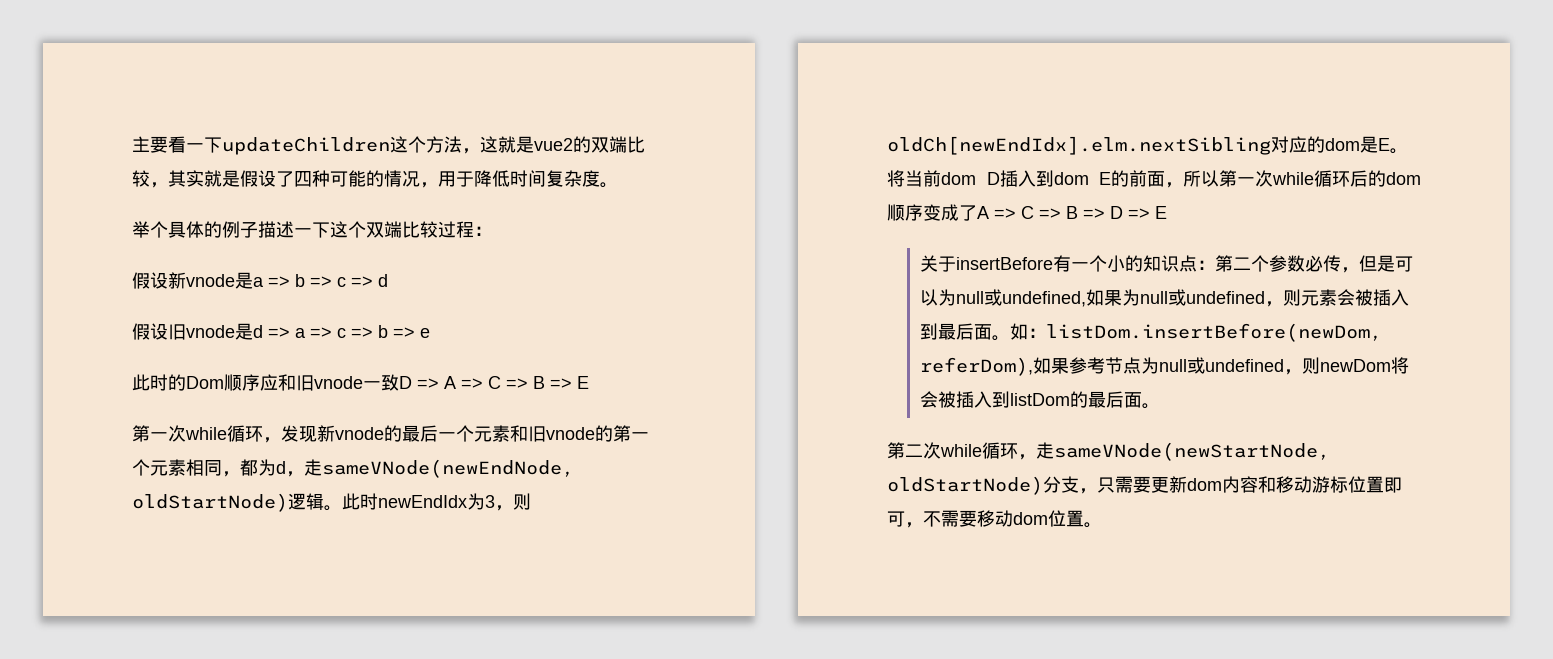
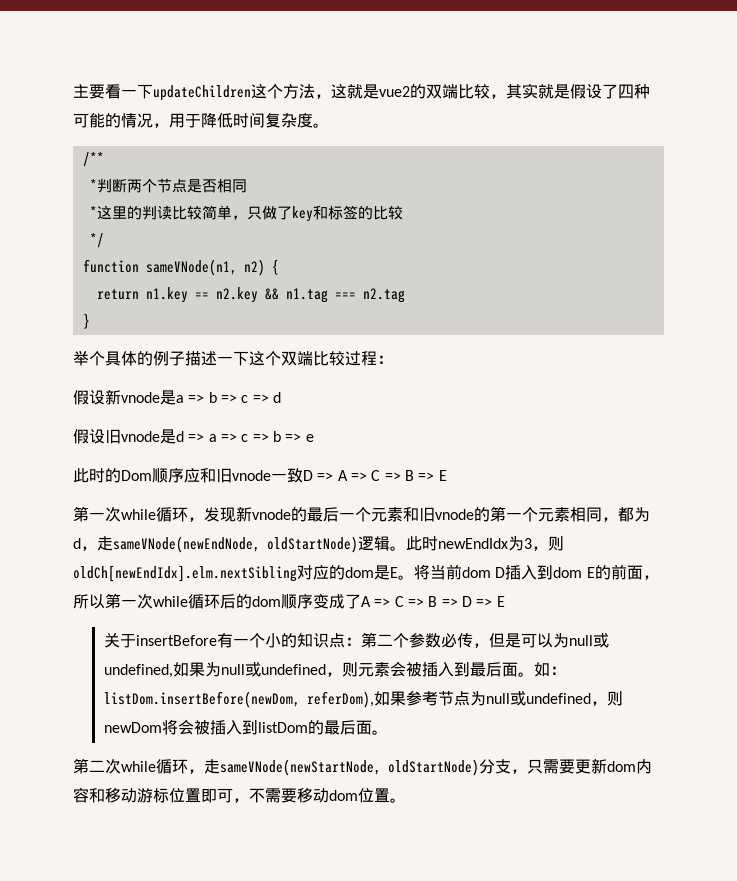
+ /**
+ *判断两个节点是否相同
+ *这里的判读比较简单，只做了key和标签的比较
+ */
+ function sameVNode(n1, n2) {
+ return n1.key == n2.key && n1.tag === n2.tag
+ }

